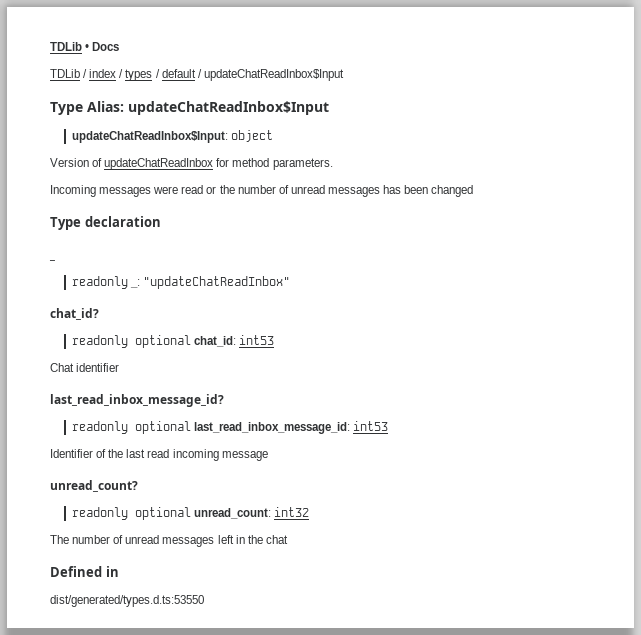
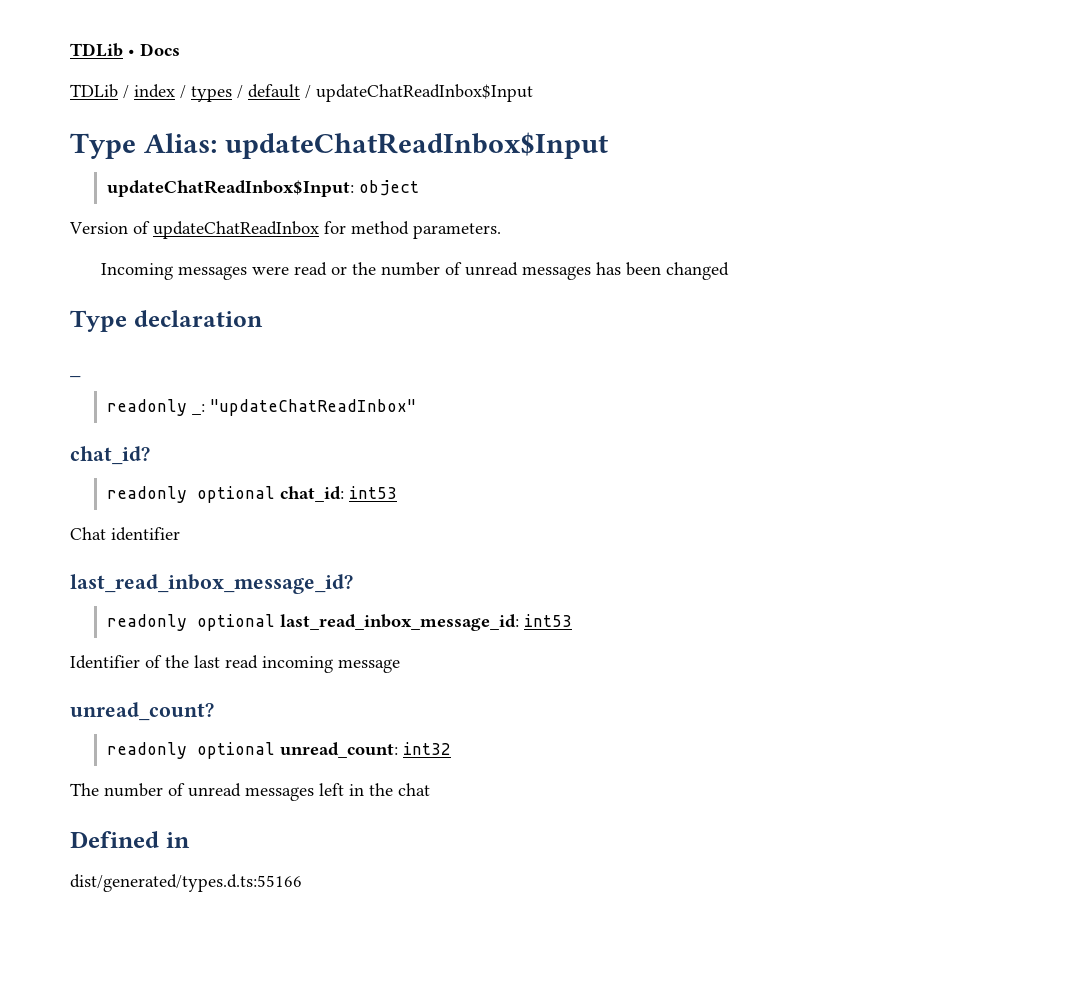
- dist/generated/types.d.ts:53550
+ dist/generated/types.d.ts:55166

